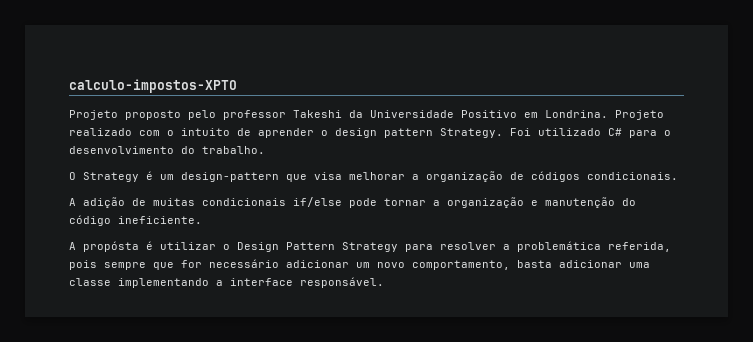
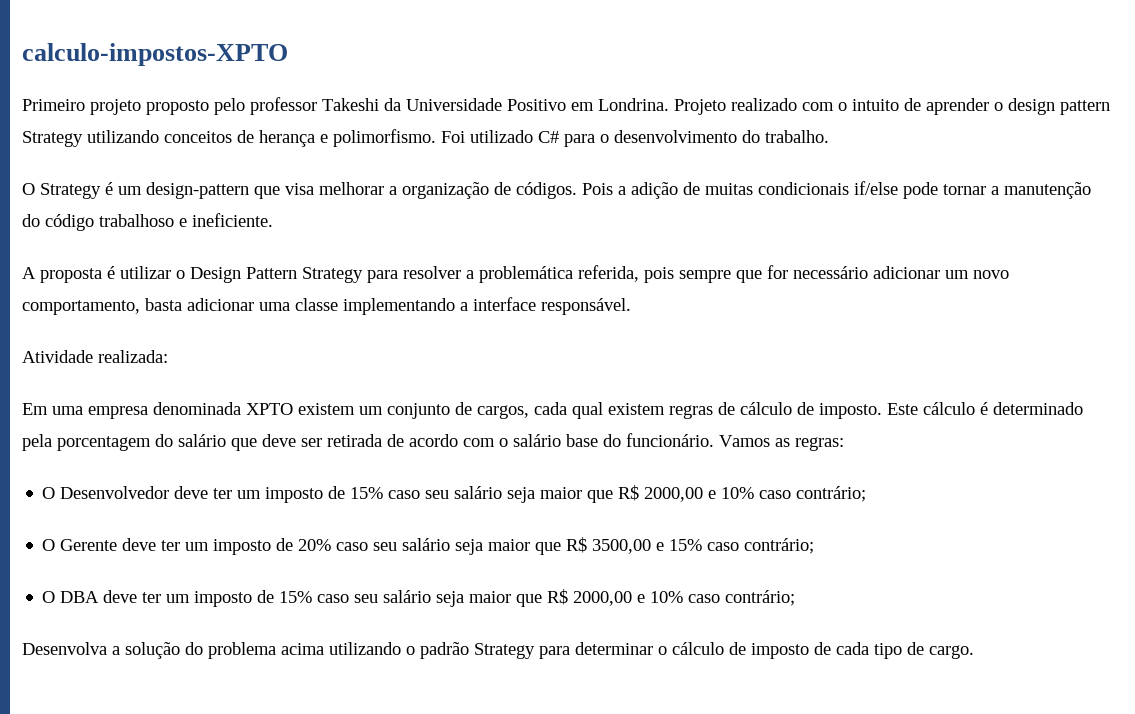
- Projeto proposto pelo professor Takeshi da Universidade Positivo em Londrina.
+ Primeiro projeto proposto pelo professor Takeshi da Universidade Positivo em Londrina.
- Projeto realizado com o intuito de aprender o design pattern Strategy.
+ Projeto realizado com o intuito de aprender o design pattern Strategy utilizando conceitos de herança e polimorfismo.
- O Strategy é um design-pattern que visa melhorar a organização de códigos condicionais.
- A adição de muitas condicionais if/else pode tornar a organização e manutenção do código ineficiente.
+ O Strategy é um design-pattern que visa melhorar a organização de códigos. Pois a adição de muitas condicionais if/else pode tornar a manutenção do código trabalhoso e ineficiente.
- A propósta é utilizar o Design Pattern Strategy para resolver a problemática referida, pois sempre que for necessário adicionar um novo comportamento, basta adicionar uma classe implementando a interface responsável.
+ A proposta é utilizar o Design Pattern Strategy para resolver a problemática referida, pois sempre que for necessário adicionar um novo comportamento, basta adicionar uma classe implementando a interface responsável.
+ Atividade realizada:
+ Em uma empresa denominada XPTO existem um conjunto de cargos, cada qual existem regras de cálculo de imposto. Este cálculo é determinado pela porcentagem do salário que deve ser retirada de acordo com o salário base do funcionário. Vamos as regras:
+ O Desenvolvedor deve ter um imposto de 15% caso seu salário seja maior que R$ 2000,00 e 10% caso contrário;
+ O Gerente deve ter um imposto de 20% caso seu salário seja maior que R$ 3500,00 e 15% caso contrário;
+ O DBA deve ter um imposto de 15% caso seu salário seja maior que R$ 2000,00 e 10% caso contrário;
+ Desenvolva a solução do problema acima utilizando o padrão Strategy para determinar o cálculo de imposto de cada tipo de cargo.

